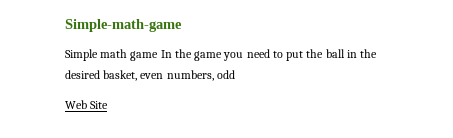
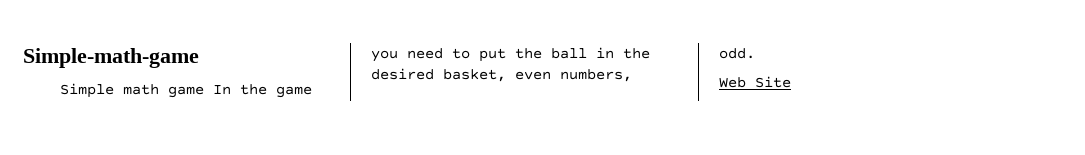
- Simple math game In the game you need to put the ball in the desired basket, even numbers, odd
+ Simple math game In the game you need to put the ball in the desired basket, even numbers, odd.

